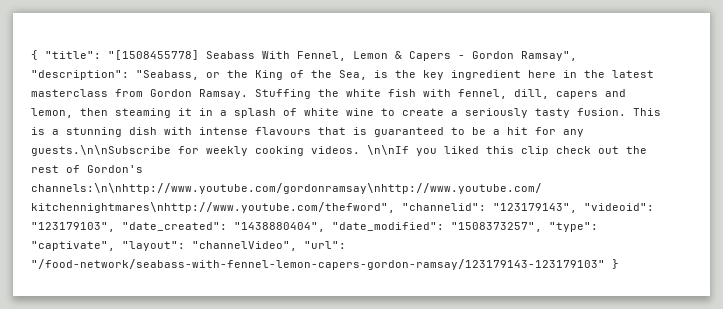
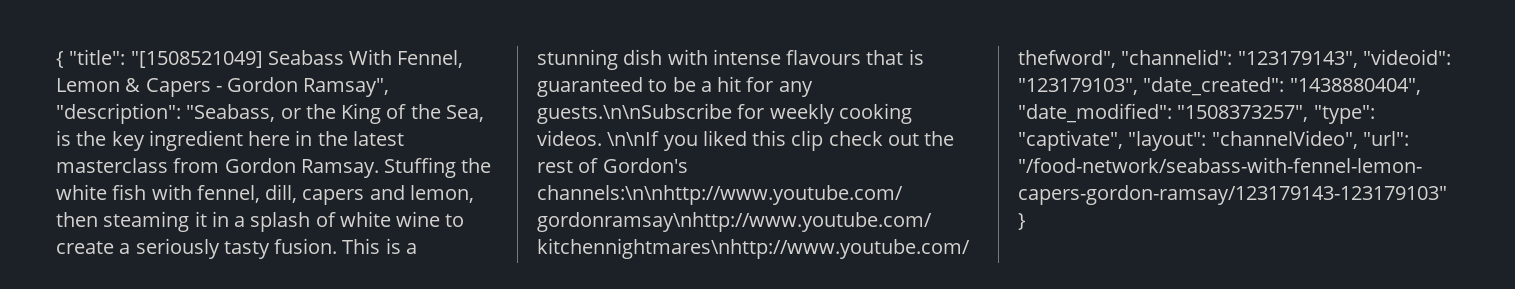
- { "title": "[1508455778] Seabass With Fennel, Lemon & Capers - Gordon Ramsay", "description": "Seabass, or the King of the Sea, is the key ingredient here in the latest masterclass from Gordon Ramsay.
+ { "title": "[1508521049] Seabass With Fennel, Lemon & Capers - Gordon Ramsay", "description": "Seabass, or the King of the Sea, is the key ingredient here in the latest masterclass from Gordon Ramsay.

